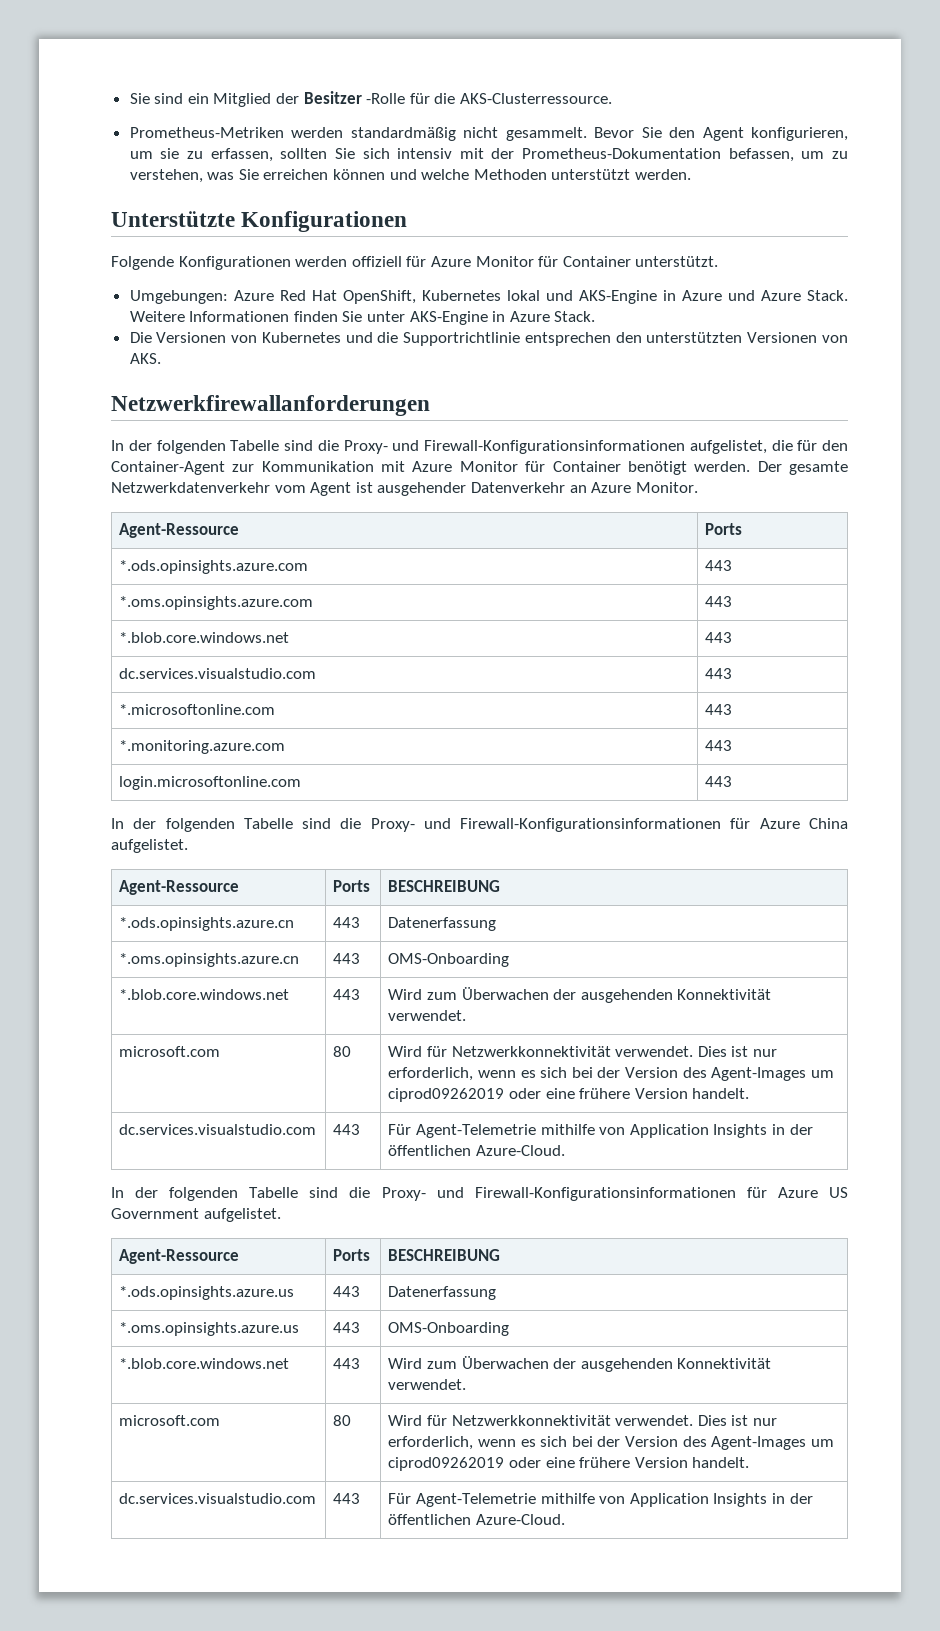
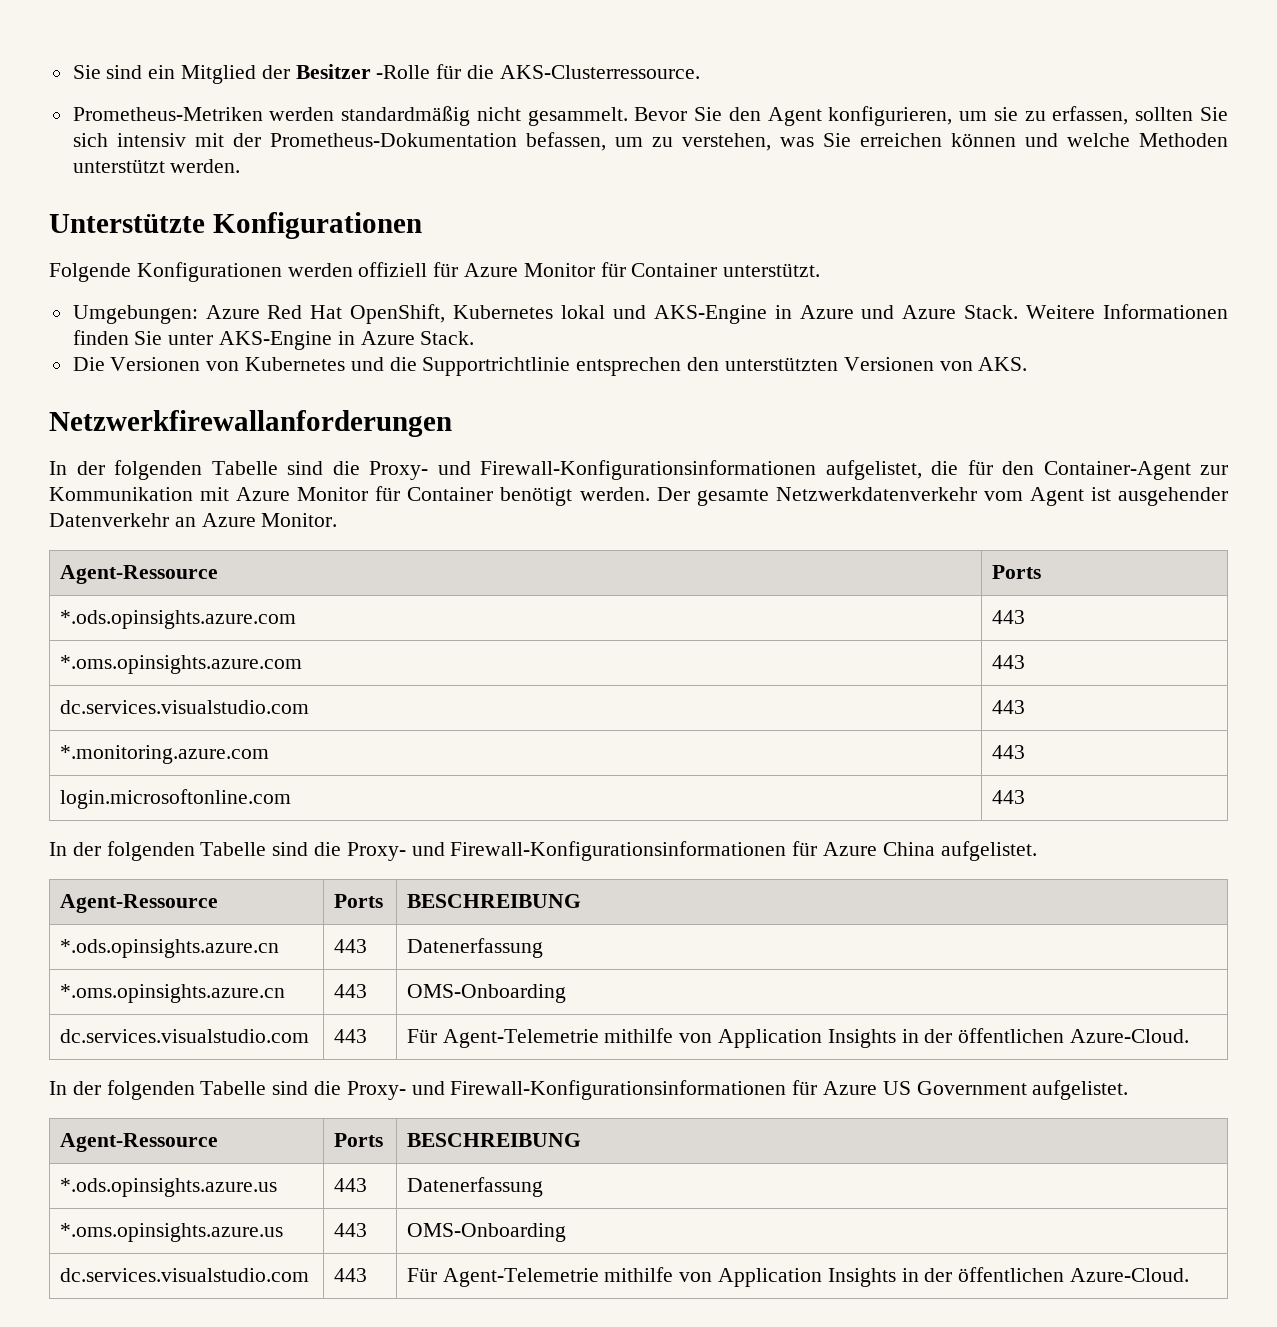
  *.oms.opinsights.azure.com | 443
- *.blob.core.windows.net | 443
  dc.services.visualstudio.com | 443
- *.microsoftonline.com | 443
  *.oms.opinsights.azure.cn | 443 | OMS-Onboarding
- *.blob.core.windows.net | 443 | Wird zum Überwachen der ausgehenden Konnektivität verwendet.
- microsoft.com | 80 | Wird für Netzwerkkonnektivität verwendet. Dies ist nur erforderlich, wenn es sich bei der Version des Agent-Images um ciprod09262019 oder eine frühere Version handelt.
  *.oms.opinsights.azure.us | 443 | OMS-Onboarding
- *.blob.core.windows.net | 443 | Wird zum Überwachen der ausgehenden Konnektivität verwendet.
- microsoft.com | 80 | Wird für Netzwerkkonnektivität verwendet. Dies ist nur erforderlich, wenn es sich bei der Version des Agent-Images um ciprod09262019 oder eine frühere Version handelt.

